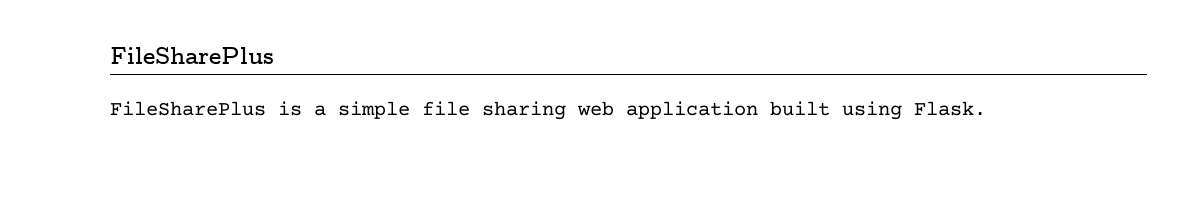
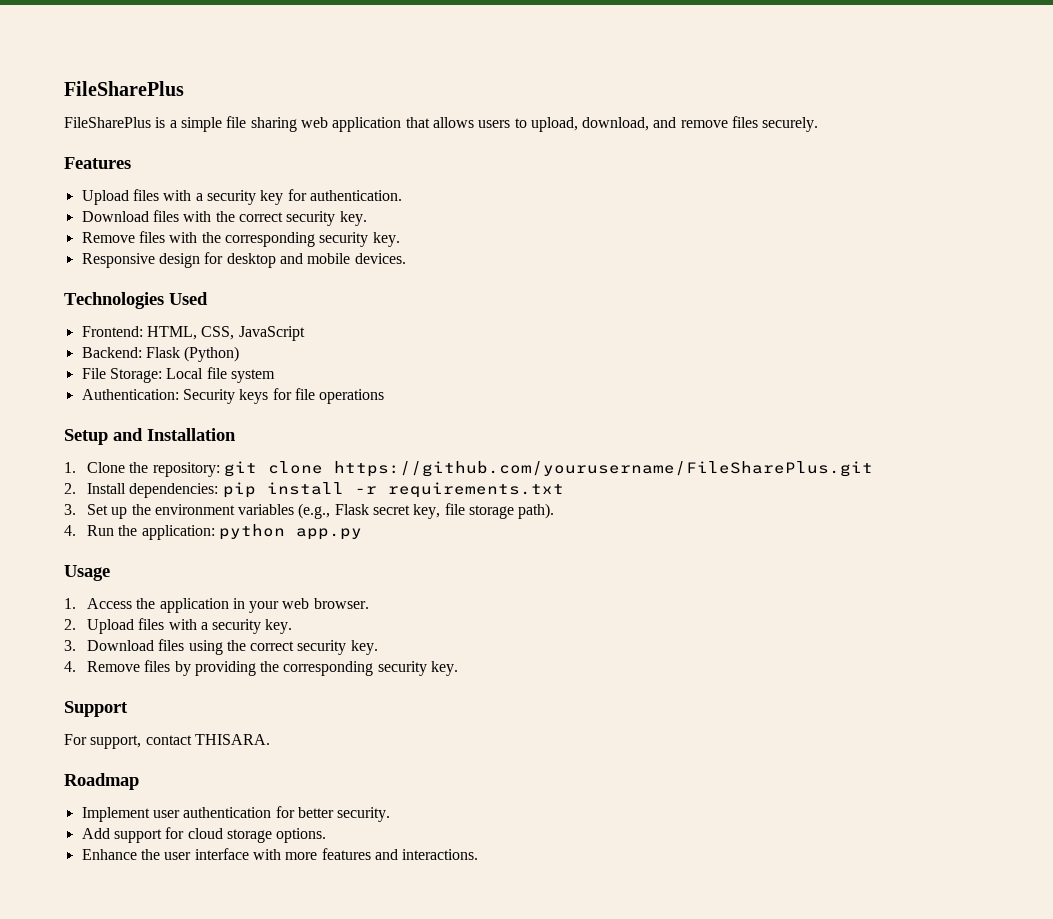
- FileSharePlus is a simple file sharing web application built using Flask.
+ FileSharePlus is a simple file sharing web application that allows users to upload, download, and remove files securely.
+ Features
+ Upload files with a security key for authentication.
+ Download files with the correct security key.
+ Remove files with the corresponding security key.
+ Responsive design for desktop and mobile devices.
+ Technologies Used
+ Frontend: HTML, CSS, JavaScript
+ Backend: Flask (Python)
+ File Storage: Local file system
+ Authentication: Security keys for file operations
+ Setup and Installation
+ 1. Clone the repository: git clone https://github.com/yourusername/FileSharePlus.git
+ 2. Install dependencies: pip install -r requirements.txt
+ 3. Set up the environment variables (e.g., Flask secret key, file storage path).
+ 4. Run the application: python app.py
+ Usage
+ 1. Access the application in your web browser.
+ 2. Upload files with a security key.
+ 3. Download files using the correct security key.
+ 4. Remove files by providing the corresponding security key.
+ Support
+ For support, contact THISARA.
+ Roadmap
+ Implement user authentication for better security.
+ Add support for cloud storage options.
+ Enhance the user interface with more features and interactions.

